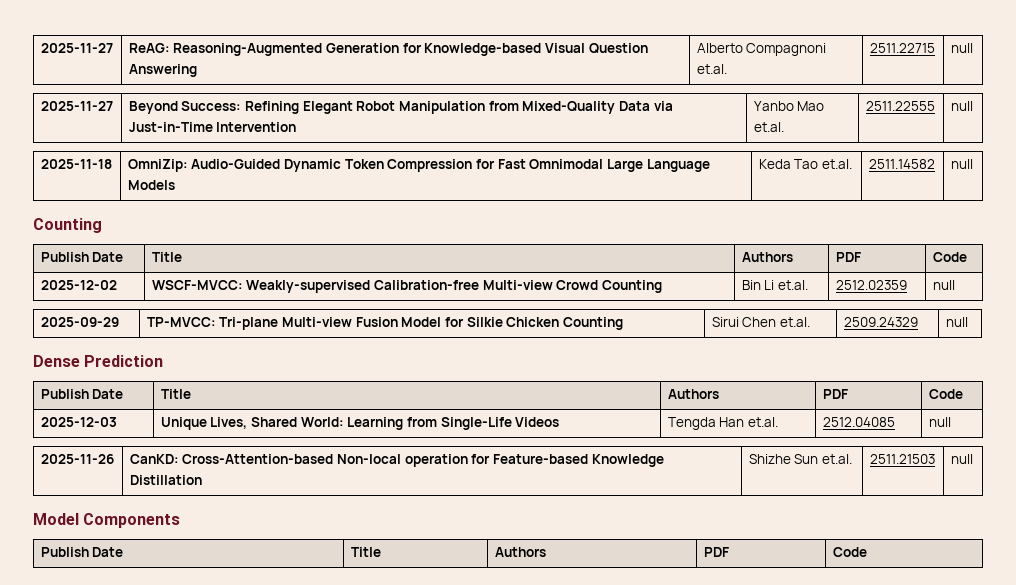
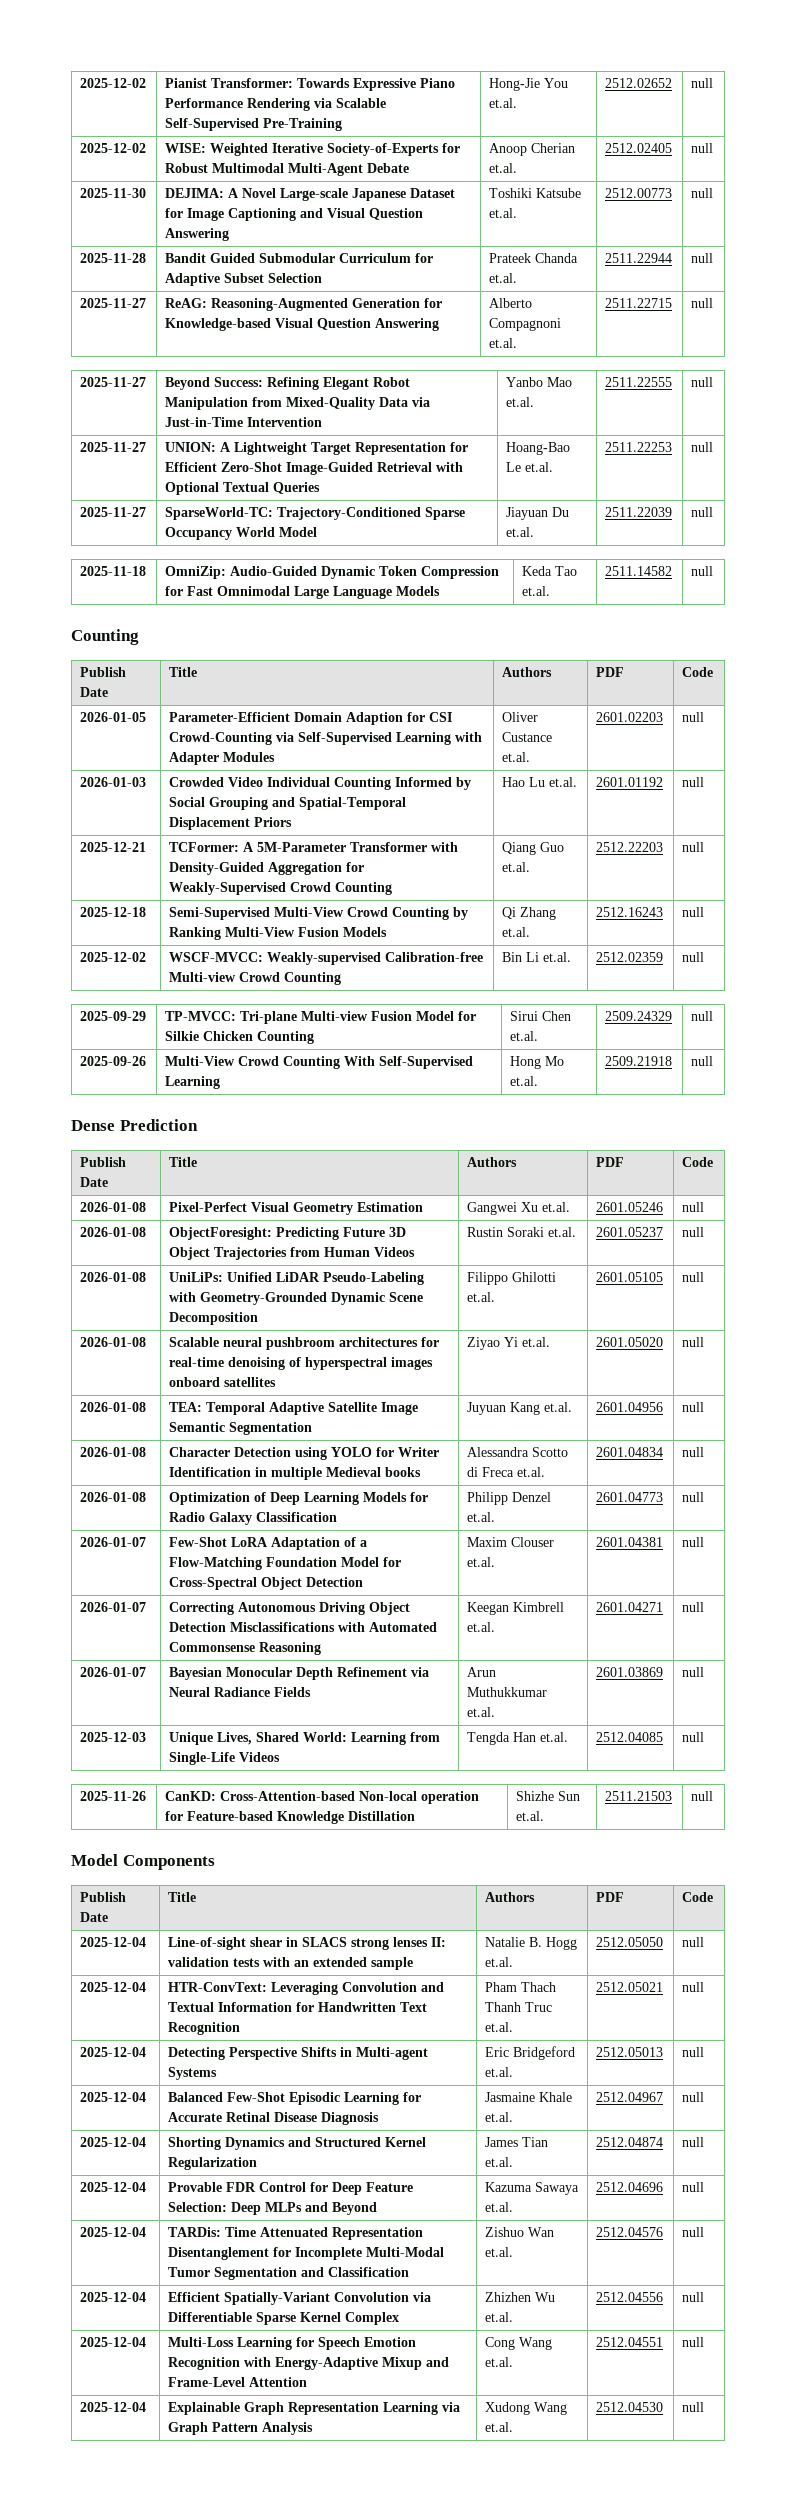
+ 2025-12-02 | Pianist Transformer: Towards Expressive Piano Performance Rendering via Scalable Self-Supervised Pre-Training | Hong-Jie You et.al. | 2512.02652 | null
+ 2025-12-02 | WISE: Weighted Iterative Society-of-Experts for Robust Multimodal Multi-Agent Debate | Anoop Cherian et.al. | 2512.02405 | null
+ 2025-11-30 | DEJIMA: A Novel Large-scale Japanese Dataset for Image Captioning and Visual Question Answering | Toshiki Katsube et.al. | 2512.00773 | null
+ 2025-11-28 | Bandit Guided Submodular Curriculum for Adaptive Subset Selection | Prateek Chanda et.al. | 2511.22944 | null
+ 2025-11-27 | UNION: A Lightweight Target Representation for Efficient Zero-Shot Image-Guided Retrieval with Optional Textual Queries | Hoang-Bao Le et.al. | 2511.22253 | null
+ 2025-11-27 | SparseWorld-TC: Trajectory-Conditioned Sparse Occupancy World Model | Jiayuan Du et.al. | 2511.22039 | null
+ 2026-01-05 | Parameter-Efficient Domain Adaption for CSI Crowd-Counting via Self-Supervised Learning with Adapter Modules | Oliver Custance et.al. | 2601.02203 | null
+ 2026-01-03 | Crowded Video Individual Counting Informed by Social Grouping and Spatial-Temporal Displacement Priors | Hao Lu et.al. | 2601.01192 | null
+ 2025-12-21 | TCFormer: A 5M-Parameter Transformer with Density-Guided Aggregation for Weakly-Supervised Crowd Counting | Qiang Guo et.al. | 2512.22203 | null
+ 2025-12-18 | Semi-Supervised Multi-View Crowd Counting by Ranking Multi-View Fusion Models | Qi Zhang et.al. | 2512.16243 | null
+ 2025-09-26 | Multi-View Crowd Counting With Self-Supervised Learning | Hong Mo et.al. | 2509.21918 | null
+ 2026-01-08 | Pixel-Perfect Visual Geometry Estimation | Gangwei Xu et.al. | 2601.05246 | null
+ 2026-01-08 | ObjectForesight: Predicting Future 3D Object Trajectories from Human Videos | Rustin Soraki et.al. | 2601.05237 | null
+ 2026-01-08 | UniLiPs: Unified LiDAR Pseudo-Labeling with Geometry-Grounded Dynamic Scene Decomposition | Filippo Ghilotti et.al. | 2601.05105 | null
+ 2026-01-08 | Scalable neural pushbroom architectures for real-time denoising of hyperspectral images onboard satellites | Ziyao Yi et.al. | 2601.05020 | null
+ 2026-01-08 | TEA: Temporal Adaptive Satellite Image Semantic Segmentation | Juyuan Kang et.al. | 2601.04956 | null
+ 2026-01-08 | Character Detection using YOLO for Writer Identification in multiple Medieval books | Alessandra Scotto di Freca et.al. | 2601.04834 | null
+ 2026-01-08 | Optimization of Deep Learning Models for Radio Galaxy Classification | Philipp Denzel et.al. | 2601.04773 | null
+ 2026-01-07 | Few-Shot LoRA Adaptation of a Flow-Matching Foundation Model for Cross-Spectral Object Detection | Maxim Clouser et.al. | 2601.04381 | null
+ 2026-01-07 | Correcting Autonomous Driving Object Detection Misclassifications with Automated Commonsense Reasoning | Keegan Kimbrell et.al. | 2601.04271 | null
+ 2026-01-07 | Bayesian Monocular Depth Refinement via Neural Radiance Fields | Arun Muthukkumar et.al. | 2601.03869 | null
+ 2025-12-04 | Line-of-sight shear in SLACS strong lenses II: validation tests with an extended sample | Natalie B. Hogg et.al. | 2512.05050 | null
+ 2025-12-04 | HTR-ConvText: Leveraging Convolution and Textual Information for Handwritten Text Recognition | Pham Thach Thanh Truc et.al. | 2512.05021 | null
+ 2025-12-04 | Detecting Perspective Shifts in Multi-agent Systems | Eric Bridgeford et.al. | 2512.05013 | null
+ 2025-12-04 | Balanced Few-Shot Episodic Learning for Accurate Retinal Disease Diagnosis | Jasmaine Khale et.al. | 2512.04967 | null
+ 2025-12-04 | Shorting Dynamics and Structured Kernel Regularization | James Tian et.al. | 2512.04874 | null
+ 2025-12-04 | Provable FDR Control for Deep Feature Selection: Deep MLPs and Beyond | Kazuma Sawaya et.al. | 2512.04696 | null
+ 2025-12-04 | TARDis: Time Attenuated Representation Disentanglement for Incomplete Multi-Modal Tumor Segmentation and Classification | Zishuo Wan et.al. | 2512.04576 | null
+ 2025-12-04 | Efficient Spatially-Variant Convolution via Differentiable Sparse Kernel Complex | Zhizhen Wu et.al. | 2512.04556 | null
+ 2025-12-04 | Multi-Loss Learning for Speech Emotion Recognition with Energy-Adaptive Mixup and Frame-Level Attention | Cong Wang et.al. | 2512.04551 | null
+ 2025-12-04 | Explainable Graph Representation Learning via Graph Pattern Analysis | Xudong Wang et.al. | 2512.04530 | null

